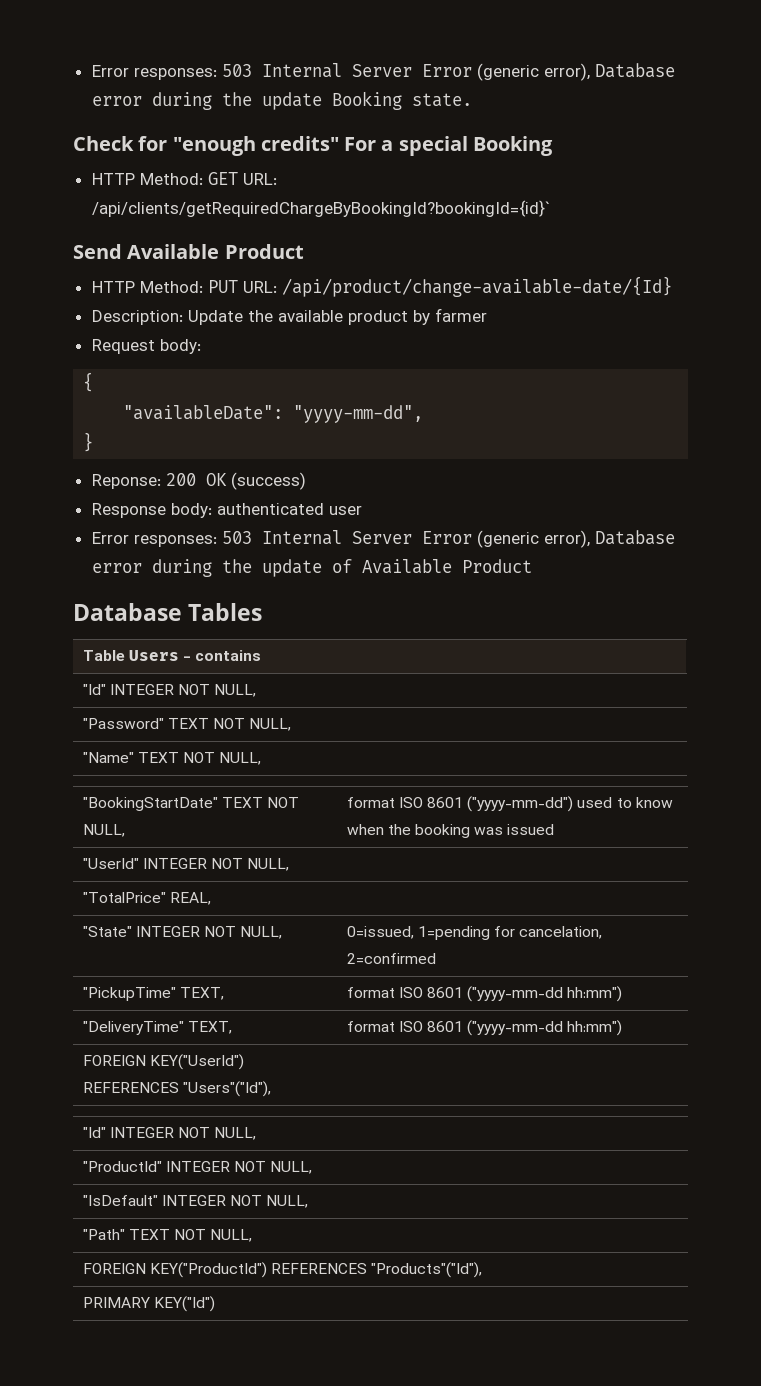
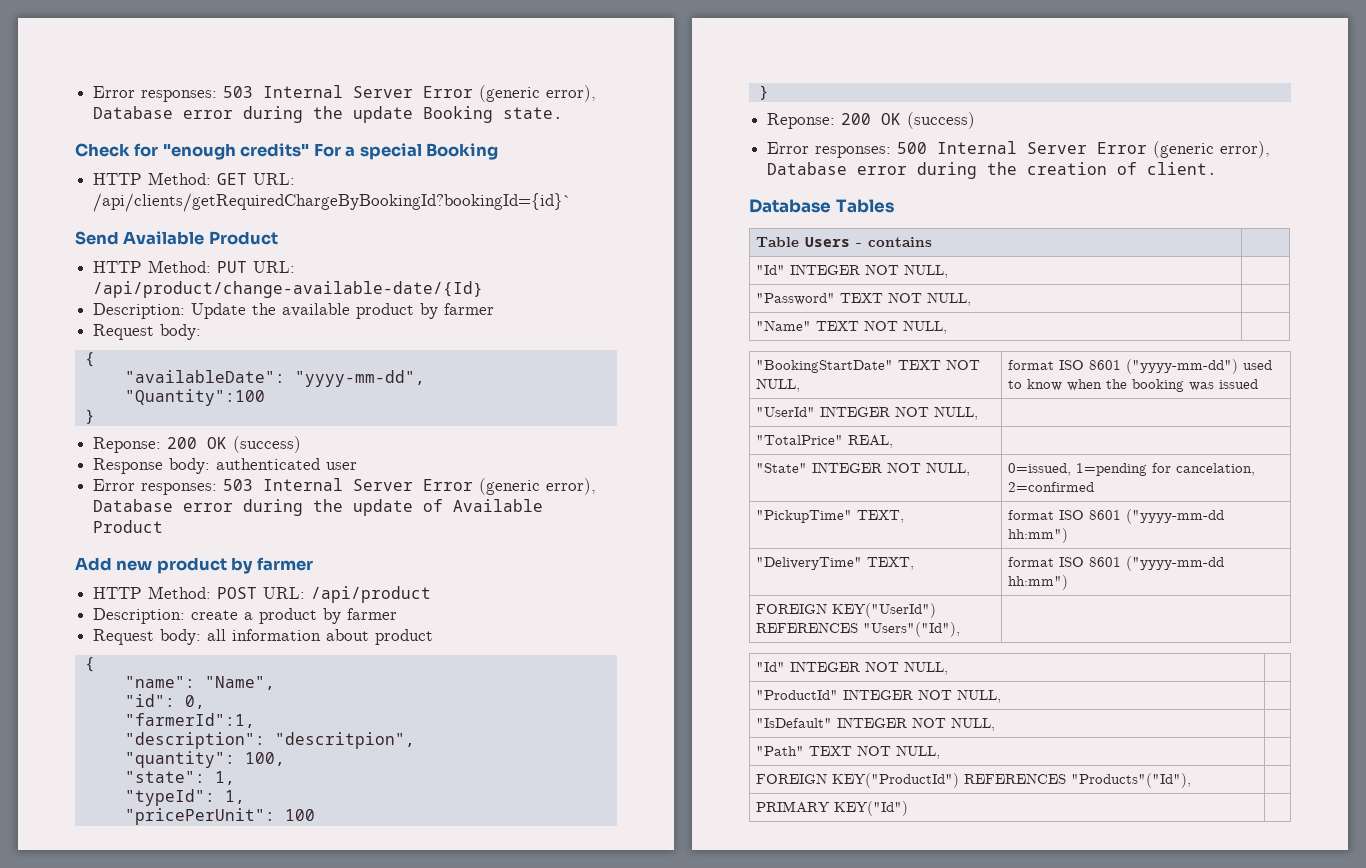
+ "Quantity":100
+ Add new product by farmer
+ HTTP Method: POST URL: /api/product
+ Description: create a product by farmer
+ Request body: all information about product
+ {
+ "name": "Name",
+ "id": 0,
+ "farmerId":1,
+ "description": "descritpion",
+ "quantity": 100,
+ "state": 1,
+ "typeId": 1,
+ "pricePerUnit": 100
+ }
+ Reponse: 200 OK (success)
+ Error responses: 500 Internal Server Error (generic error), Database error during the creation of client.

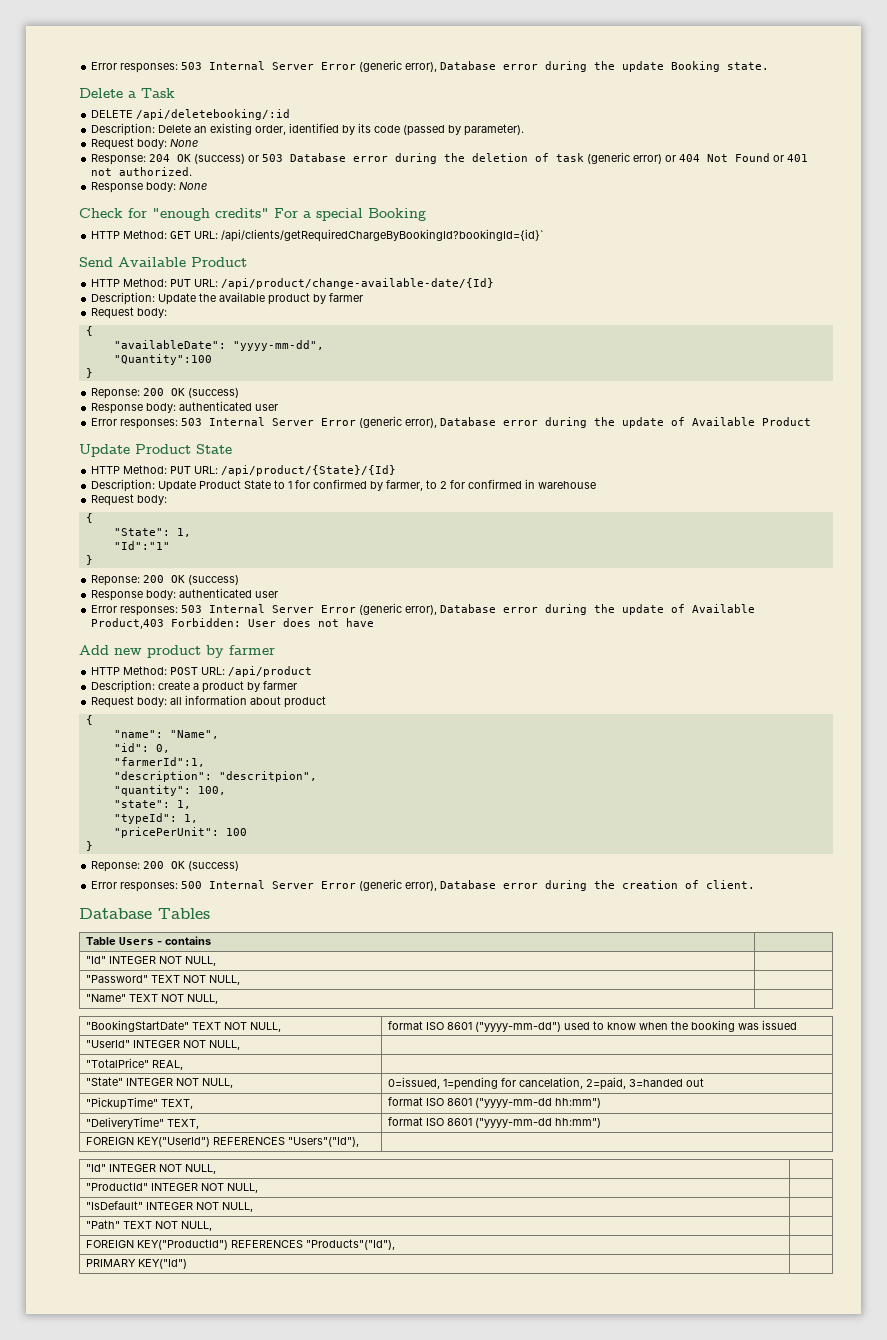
+ Delete a Task
+ DELETE /api/deletebooking/:id
+ Description: Delete an existing order, identified by its code (passed by parameter).
+ Request body: None
+ Response: 204 OK (success) or 503 Database error during the deletion of task (generic error) or 404 Not Found or 401 not authorized.
+ Response body: None
  Error responses: 503 Internal Server Error (generic error), Database error during the update of Available Product
+ Update Product State
+ HTTP Method: PUT URL: /api/product/{State}/{Id}
+ Description: Update Product State to 1 for confirmed by farmer, to 2 for confirmed in warehouse
+ Request body:
+ {
+ "State": 1,
+ "Id":"1"
+ }
+ Reponse: 200 OK (success)
+ Response body: authenticated user
+ Error responses: 503 Internal Server Error (generic error), Database error during the update of Available Product,403 Forbidden: User does not have
- "State" INTEGER NOT NULL, | 0=issued, 1=pending for cancelation, 2=confirmed
+ "State" INTEGER NOT NULL, | 0=issued, 1=pending for cancelation, 2=paid, 3=handed out

